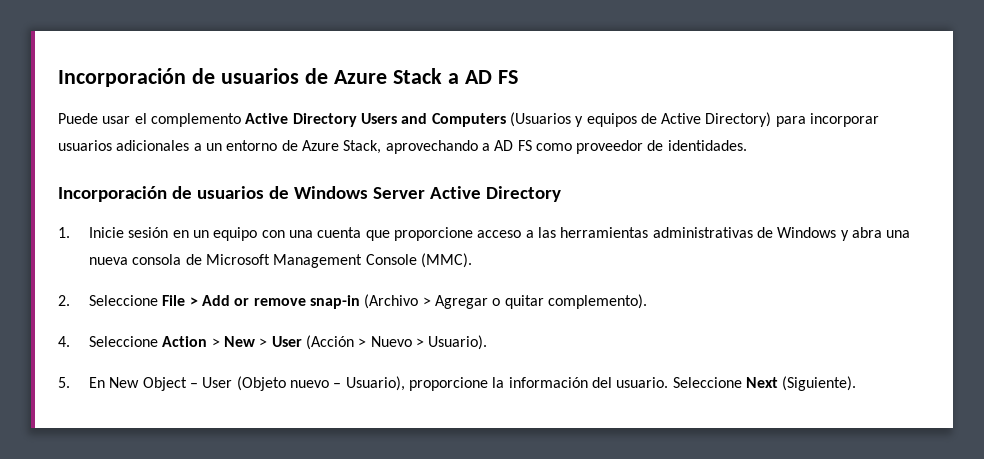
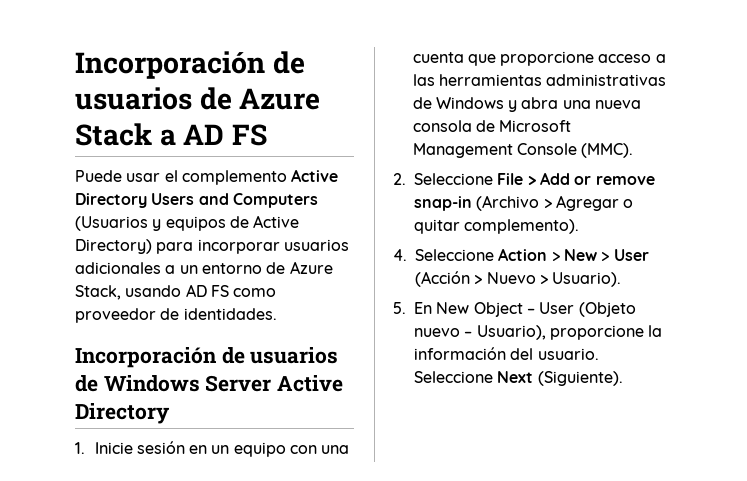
- Puede usar el complemento Active Directory Users and Computers (Usuarios y equipos de Active Directory) para incorporar usuarios adicionales a un entorno de Azure Stack, aprovechando a AD FS como proveedor de identidades.
+ Puede usar el complemento Active Directory Users and Computers (Usuarios y equipos de Active Directory) para incorporar usuarios adicionales a un entorno de Azure Stack, usando AD FS como proveedor de identidades.

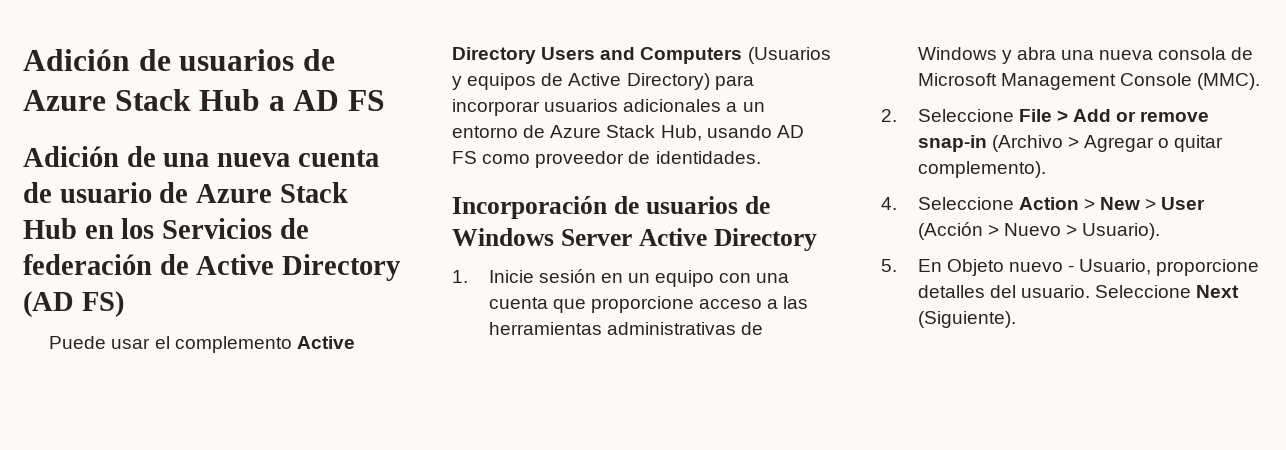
- Incorporación de usuarios de Azure Stack a AD FS
+ Adición de usuarios de Azure Stack Hub a AD FS
+ Adición de una nueva cuenta de usuario de Azure Stack Hub en los Servicios de federación de Active Directory (AD FS)
- Puede usar el complemento Active Directory Users and Computers (Usuarios y equipos de Active Directory) para incorporar usuarios adicionales a un entorno de Azure Stack, usando AD FS como proveedor de identidades.
+ Puede usar el complemento Active Directory Users and Computers (Usuarios y equipos de Active Directory) para incorporar usuarios adicionales a un entorno de Azure Stack Hub, usando AD FS como proveedor de identidades.
- 5. En New Object – User (Objeto nuevo – Usuario), proporcione la información del usuario.
+ 5. En Objeto nuevo - Usuario, proporcione detalles del usuario.

